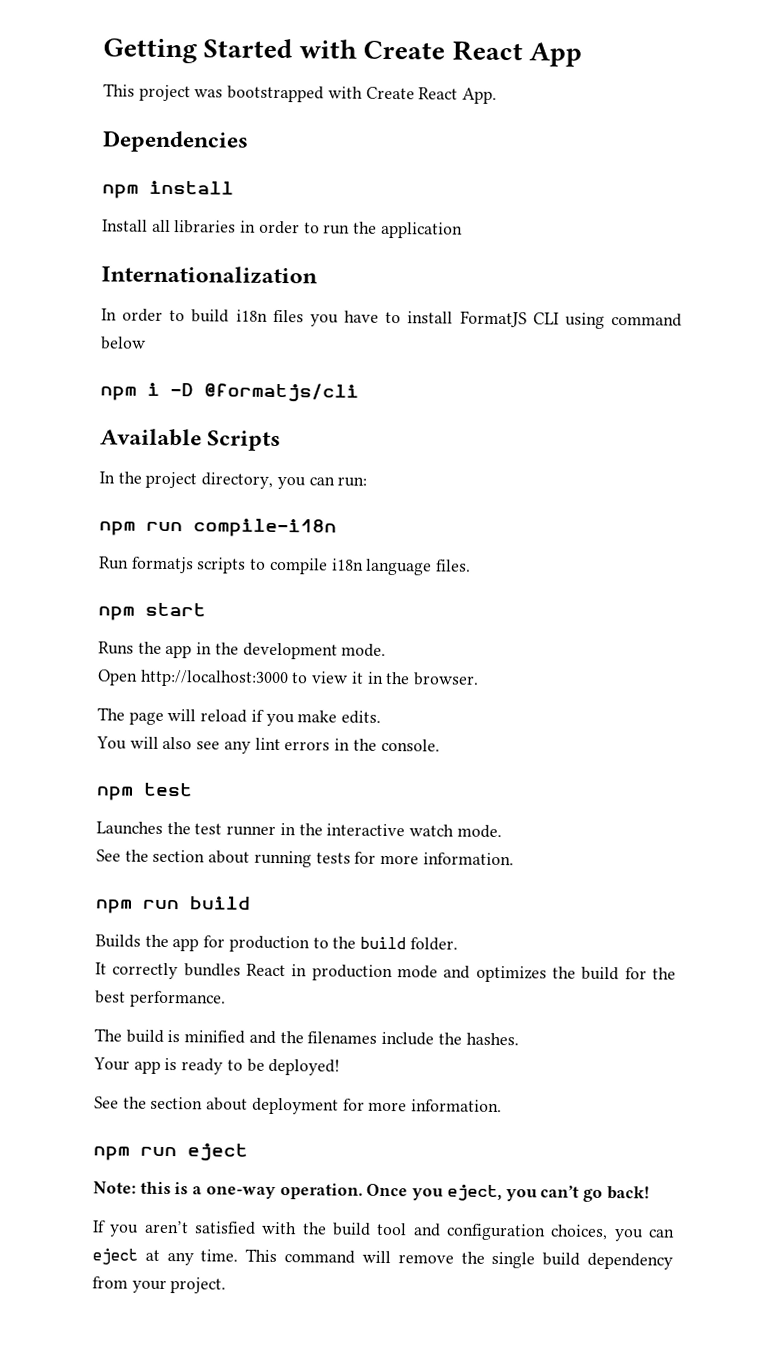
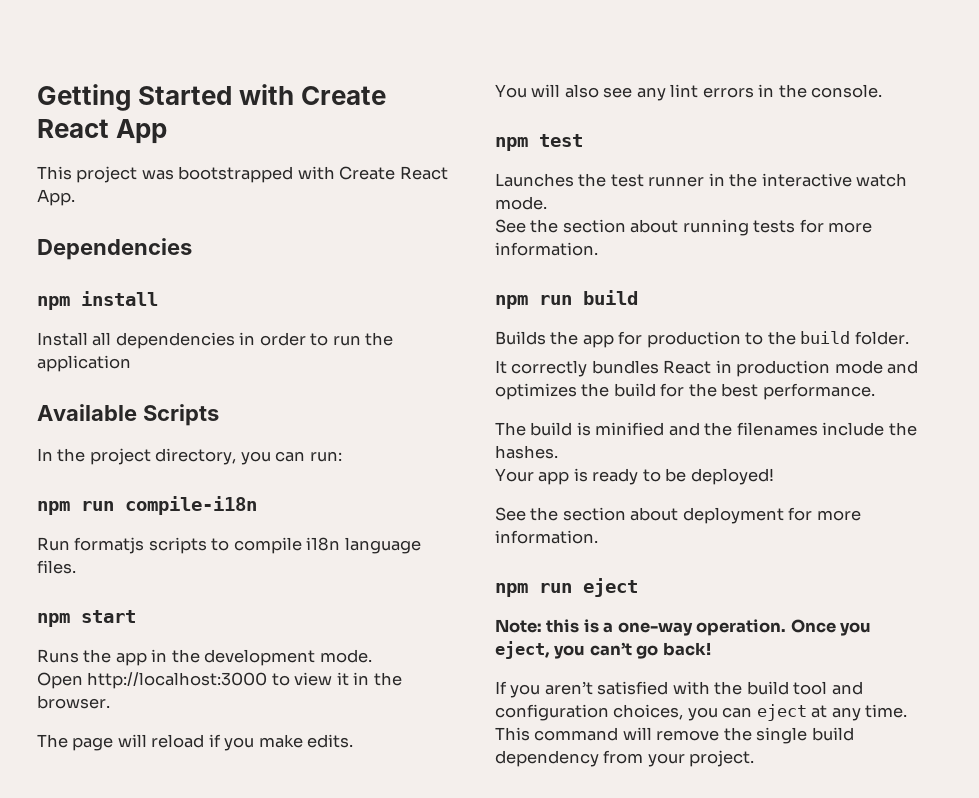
- Install all libraries in order to run the application
+ Install all dependencies in order to run the application
- Internationalization
- In order to build i18n files you have to install FormatJS CLI using command below
- npm i -D @formatjs/cli

